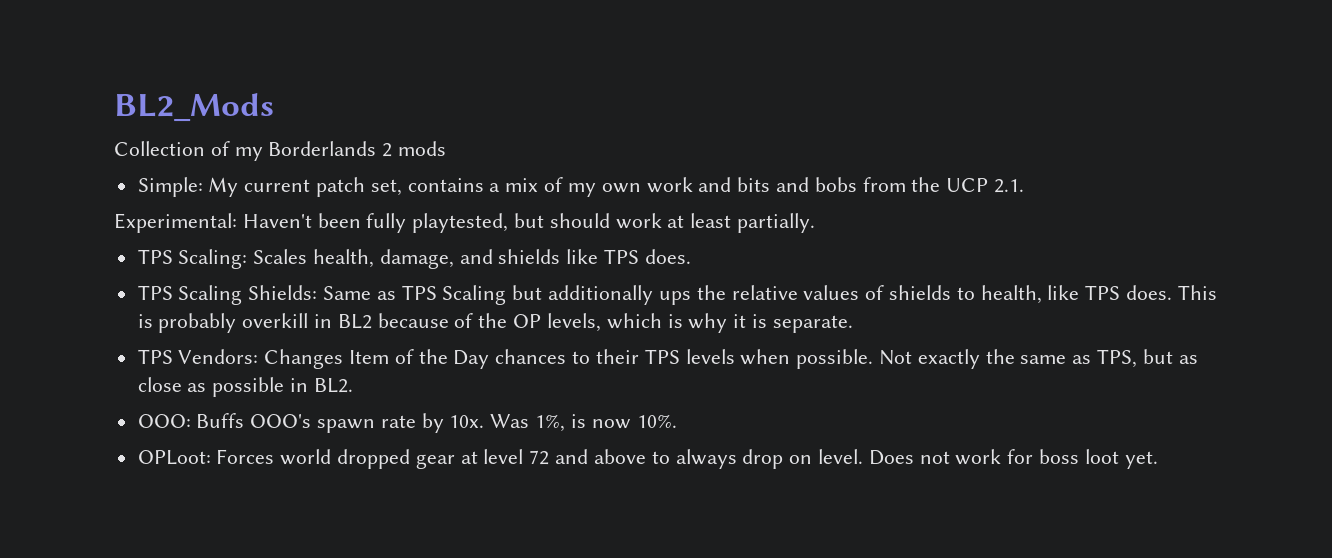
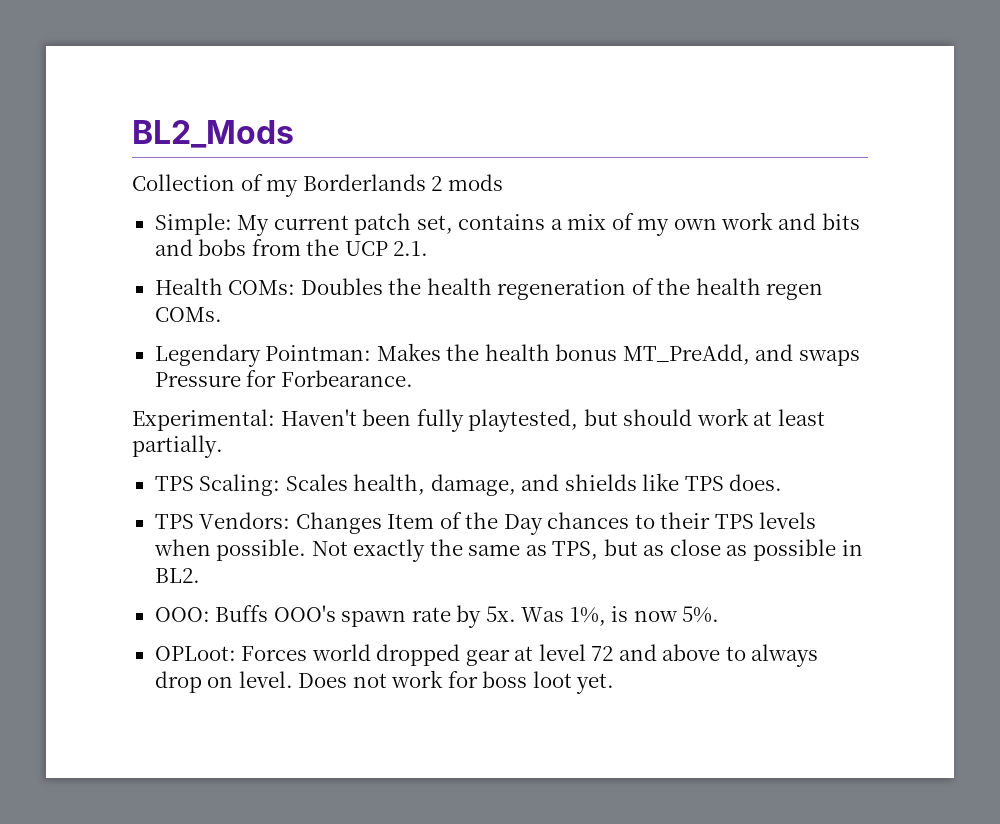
+ Health COMs: Doubles the health regeneration of the health regen COMs.
+ Legendary Pointman: Makes the health bonus MT_PreAdd, and swaps Pressure for Forbearance.
- TPS Scaling Shields: Same as TPS Scaling but additionally ups the relative values of shields to health, like TPS does. This is probably overkill in BL2 because of the OP levels, which is why it is separate.
- OOO: Buffs OOO's spawn rate by 10x.
+ OOO: Buffs OOO's spawn rate by 5x.
- Was 1%, is now 10%.
+ Was 1%, is now 5%.

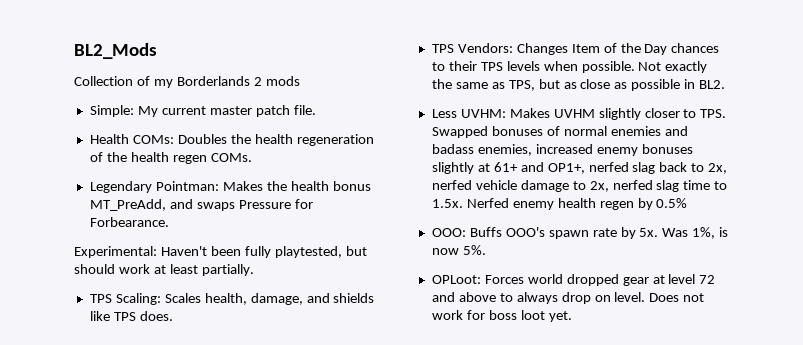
- Simple: My current patch set, contains a mix of my own work and bits and bobs from the UCP 2.1.
+ Simple: My current master patch file.
+ Less UVHM: Makes UVHM slightly closer to TPS. Swapped bonuses of normal enemies and badass enemies, increased enemy bonuses slightly at 61+ and OP1+, nerfed slag back to 2x, nerfed vehicle damage to 2x, nerfed slag time to 1.5x. Nerfed enemy health regen by 0.5%

